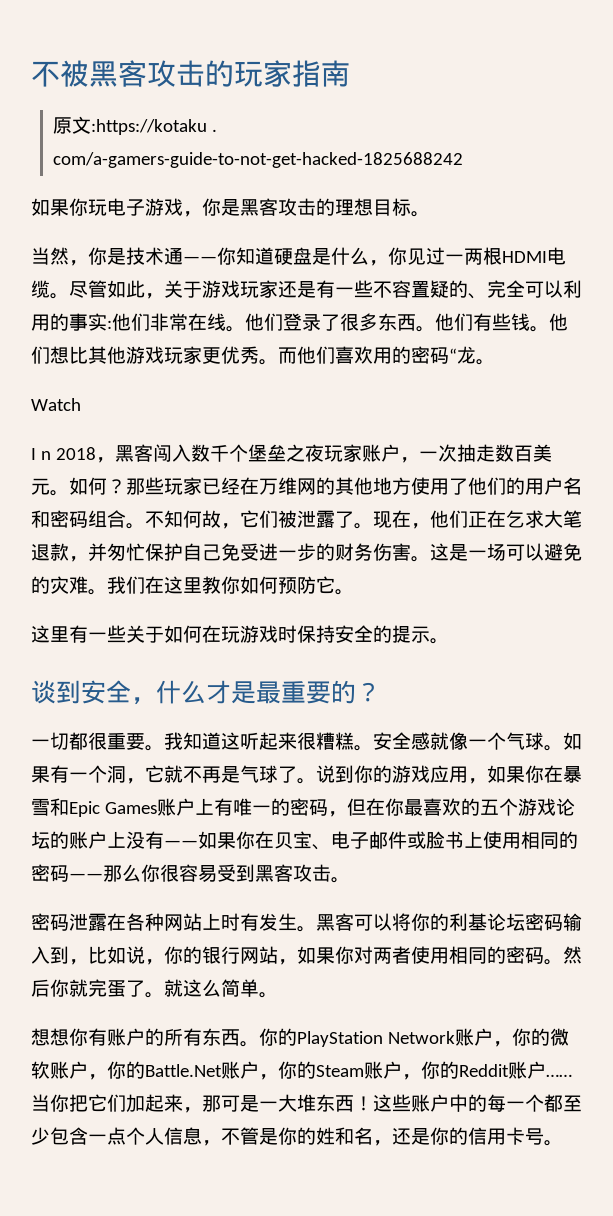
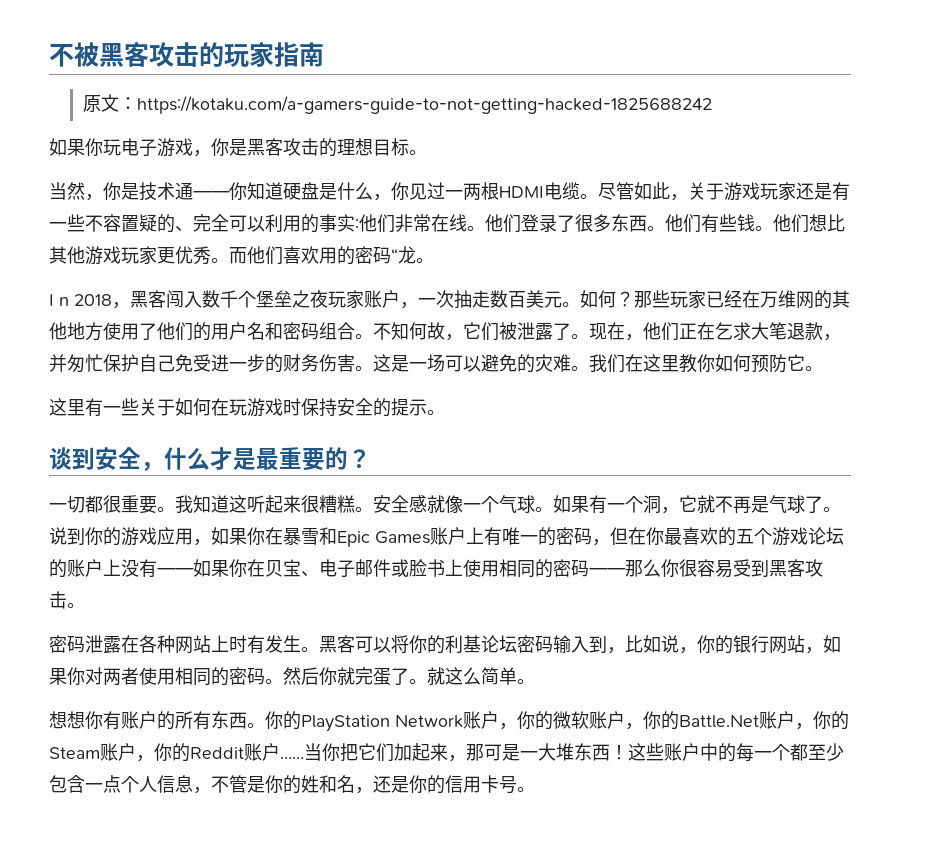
- 原文:https://kotaku . com/a-gamers-guide-to-not-get-hacked-1825688242
+ 原文：https://kotaku.com/a-gamers-guide-to-not-getting-hacked-1825688242
- Watch

